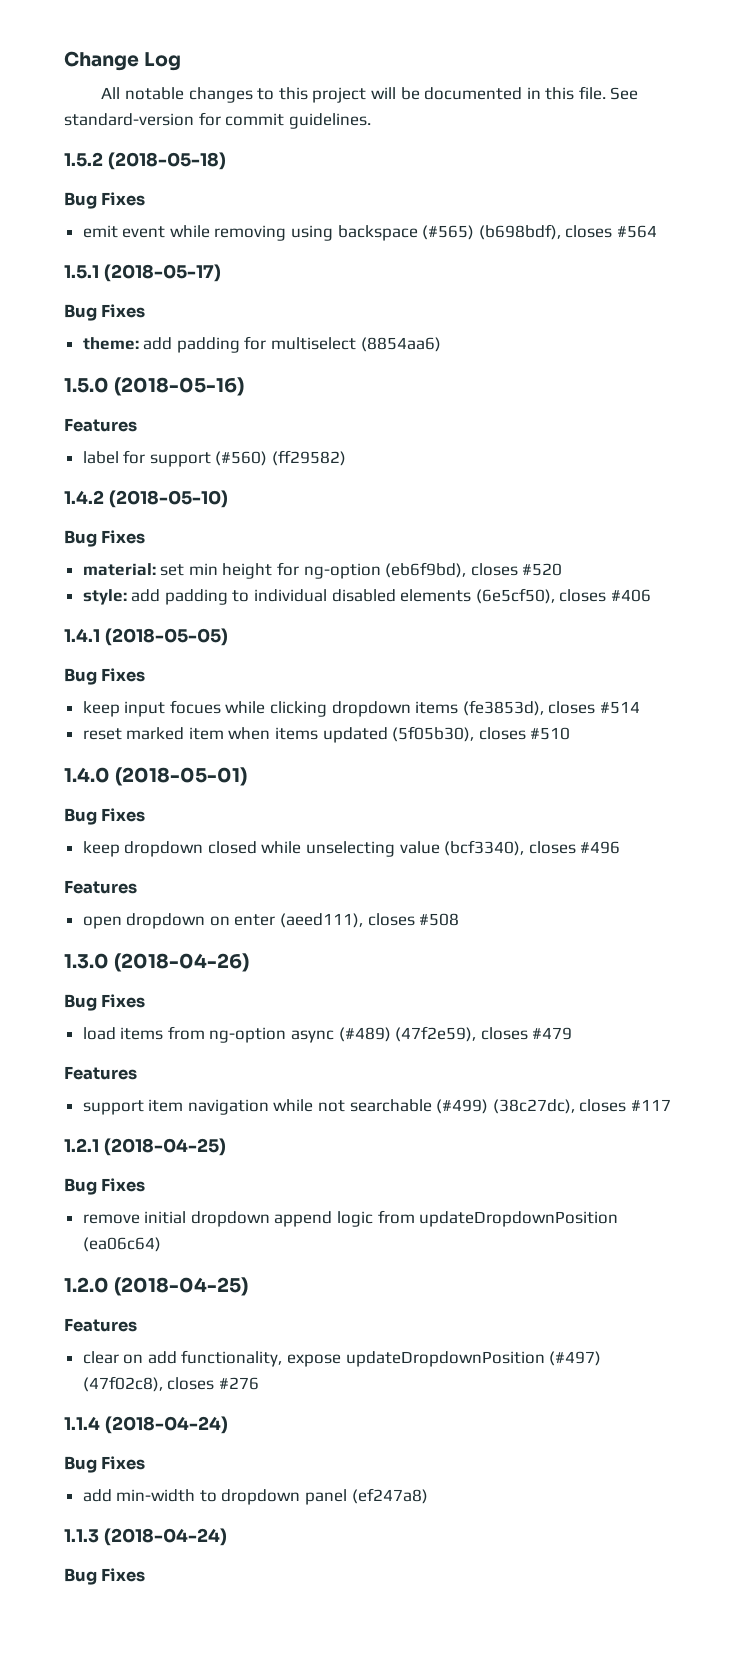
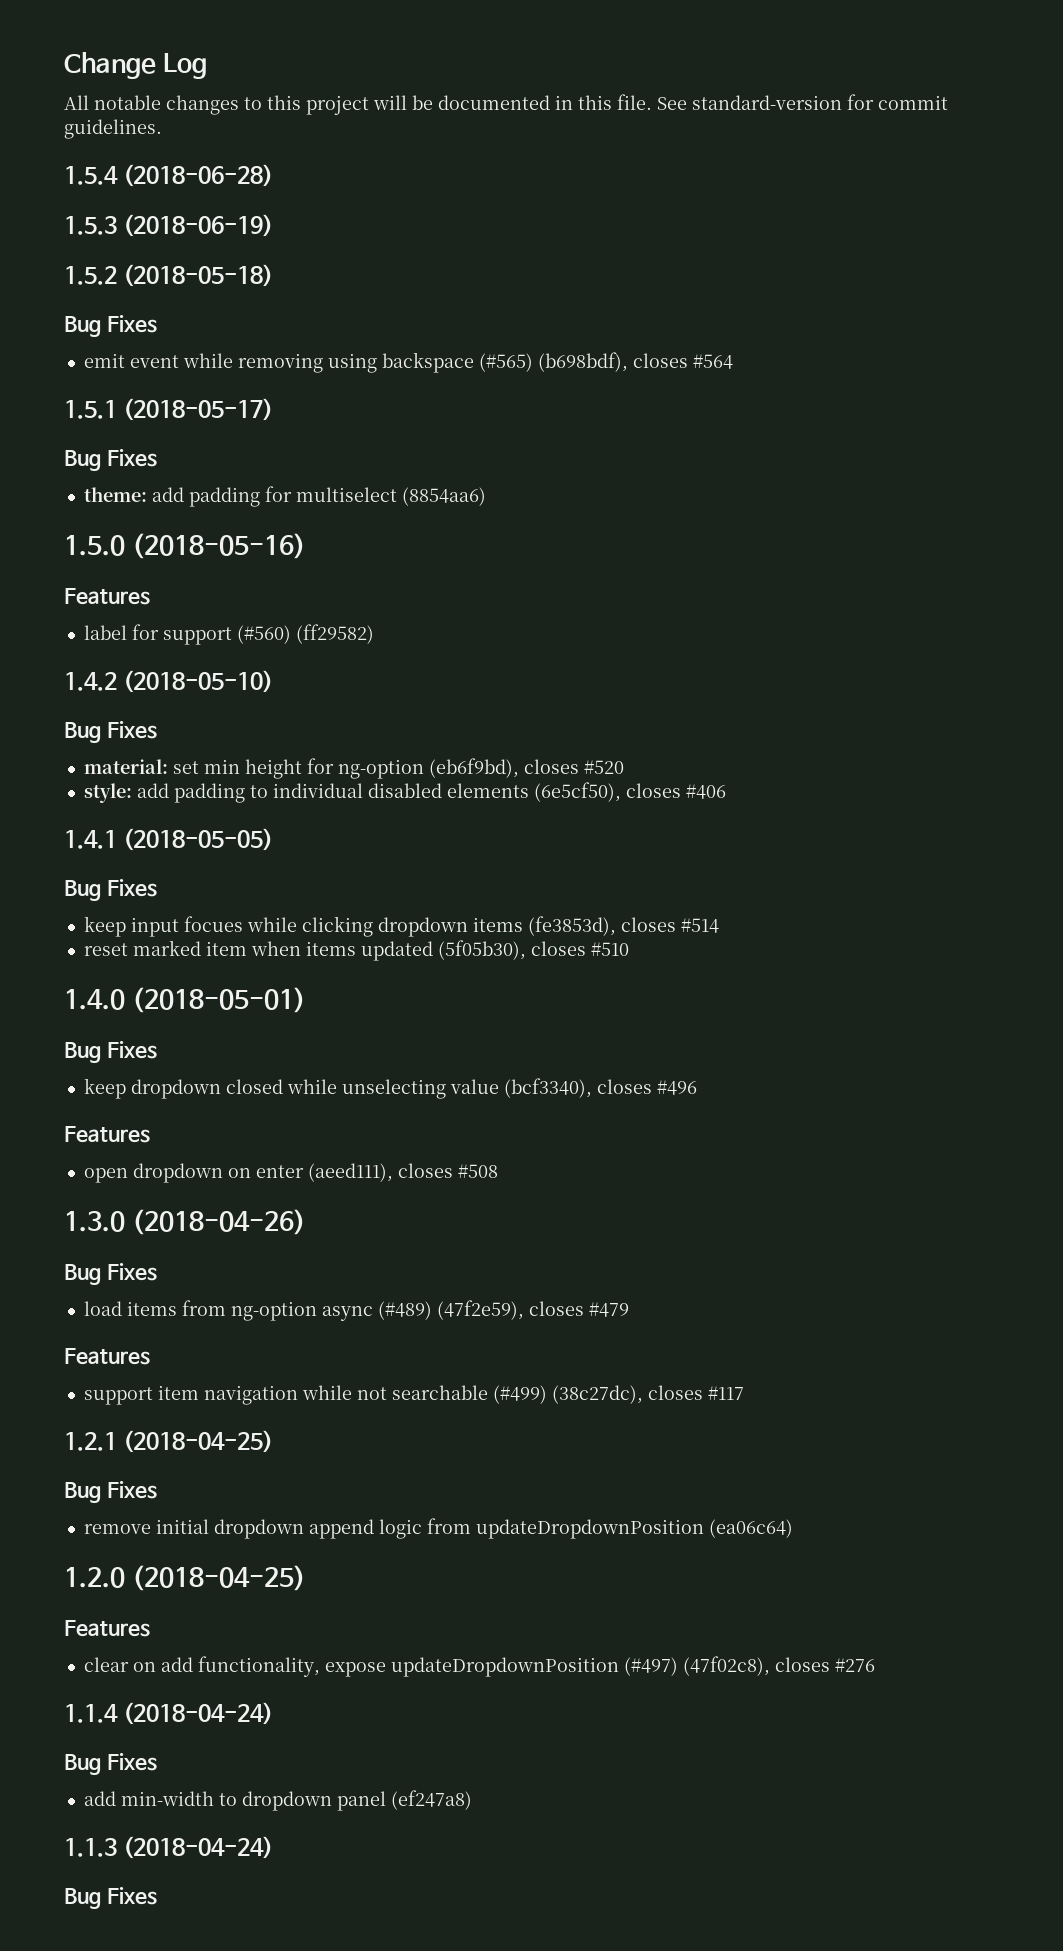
+ 1.5.4 (2018-06-28)
+ 1.5.3 (2018-06-19)

